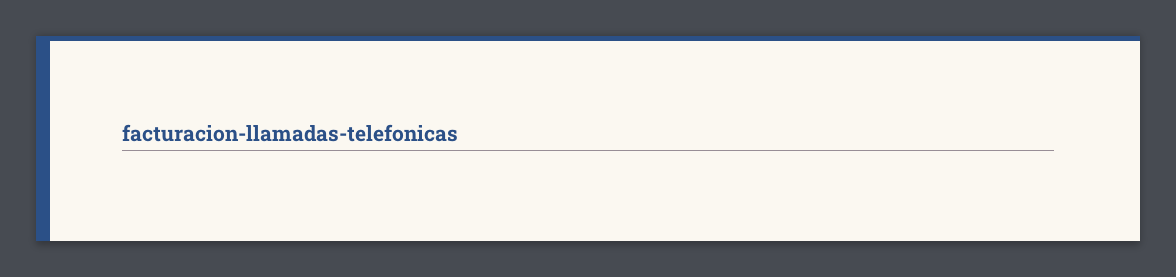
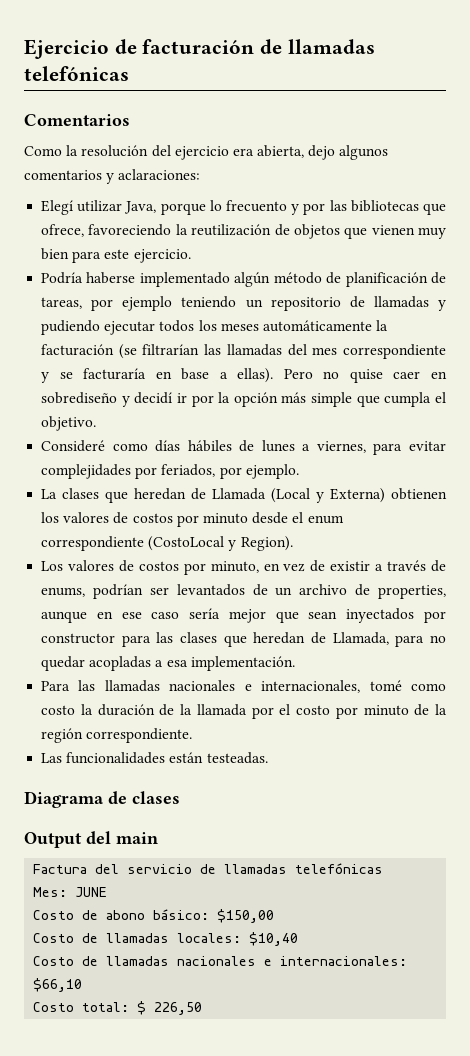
- facturacion-llamadas-telefonicas
+ Ejercicio de facturación de llamadas telefónicas
+ Comentarios
+ Como la resolución del ejercicio era abierta, dejo algunos comentarios y aclaraciones:
+ Elegí utilizar Java, porque lo frecuento y por las bibliotecas que ofrece, favoreciendo la reutilización de objetos que vienen muy bien para este ejercicio.
+ Podría haberse implementado algún método de planificación de tareas, por ejemplo teniendo un repositorio de llamadas y pudiendo ejecutar todos los meses automáticamente la facturación (se filtrarían las llamadas del mes correspondiente y se facturaría en base a ellas). Pero no quise caer en sobrediseño y decidí ir por la opción más simple que cumpla el objetivo.
+ Consideré como días hábiles de lunes a viernes, para evitar complejidades por feriados, por ejemplo.
+ La clases que heredan de Llamada (Local y Externa) obtienen los valores de costos por minuto desde el enum correspondiente (CostoLocal y Region).
+ Los valores de costos por minuto, en vez de existir a través de enums, podrían ser levantados de un archivo de properties, aunque en ese caso sería mejor que sean inyectados por constructor para las clases que heredan de Llamada, para no quedar acopladas a esa implementación.
+ Para las llamadas nacionales e internacionales, tomé como costo la duración de la llamada por el costo por minuto de la región correspondiente.
+ Las funcionalidades están testeadas.
+ Diagrama de clases
+ Output del main
+ Factura del servicio de llamadas telefónicas
+ Mes: JUNE
+ Costo de abono básico: $150,00
+ Costo de llamadas locales: $10,40
+ Costo de llamadas nacionales e internacionales: $66,10
+ Costo total: $ 226,50

